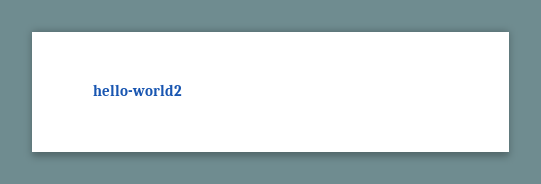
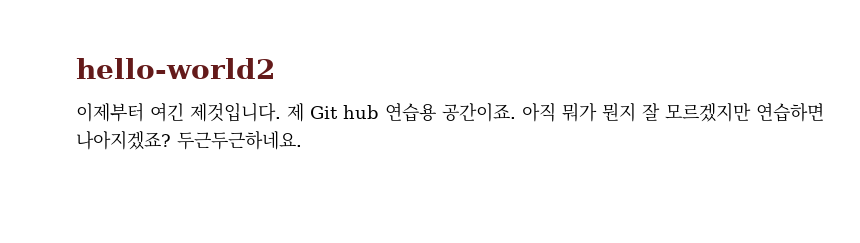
+ 이제부터 여긴 제것입니다. 제 Git hub 연습용 공간이죠. 아직 뭐가 뭔지 잘 모르겠지만 연습하면 나아지겠죠? 두근두근하네요.

